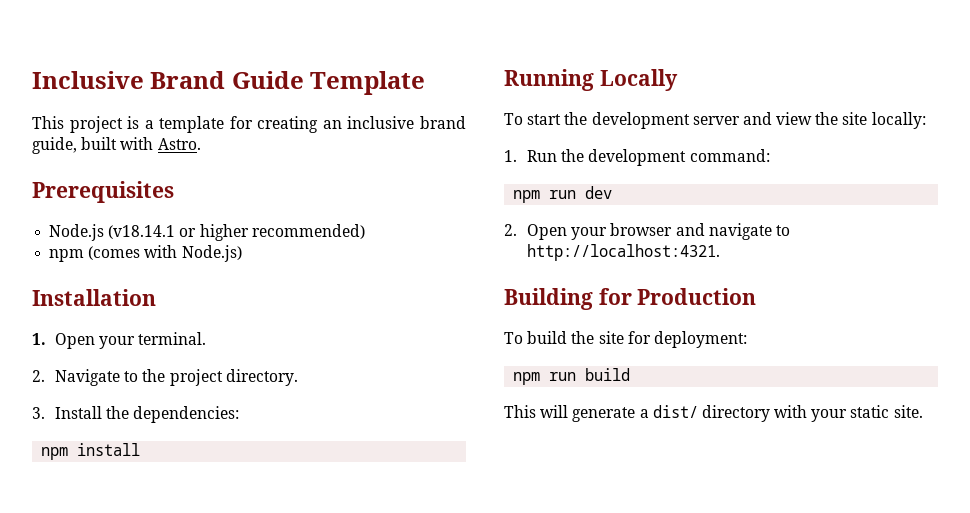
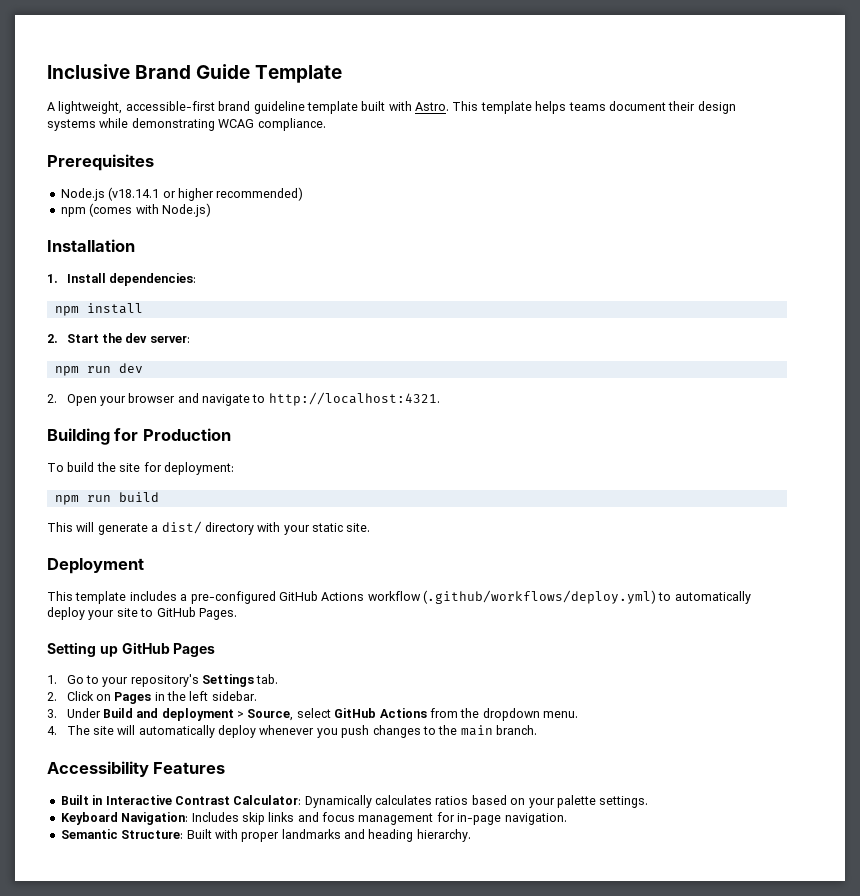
- This project is a template for creating an inclusive brand guide, built with Astro.
+ A lightweight, accessible-first brand guideline template built with Astro. This template helps teams document their design systems while demonstrating WCAG compliance.
- 1. Open your terminal.
- 2. Navigate to the project directory.
- 3. Install the dependencies:
+ 1. Install dependencies:
  npm install
- Running Locally
- To start the development server and view the site locally:
- 1. Run the development command:
+ 2. Start the dev server:
+ Deployment
+ This template includes a pre-configured GitHub Actions workflow (.github/workflows/deploy.yml) to automatically deploy your site to GitHub Pages.
+ Setting up GitHub Pages
+ 1. Go to your repository's Settings tab.
+ 2. Click on Pages in the left sidebar.
+ 3. Under Build and deployment > Source, select GitHub Actions from the dropdown menu.
+ 4. The site will automatically deploy whenever you push changes to the main branch.
+ Accessibility Features
+ Built in Interactive Contrast Calculator: Dynamically calculates ratios based on your palette settings.
+ Keyboard Navigation: Includes skip links and focus management for in-page navigation.
+ Semantic Structure: Built with proper landmarks and heading hierarchy.

